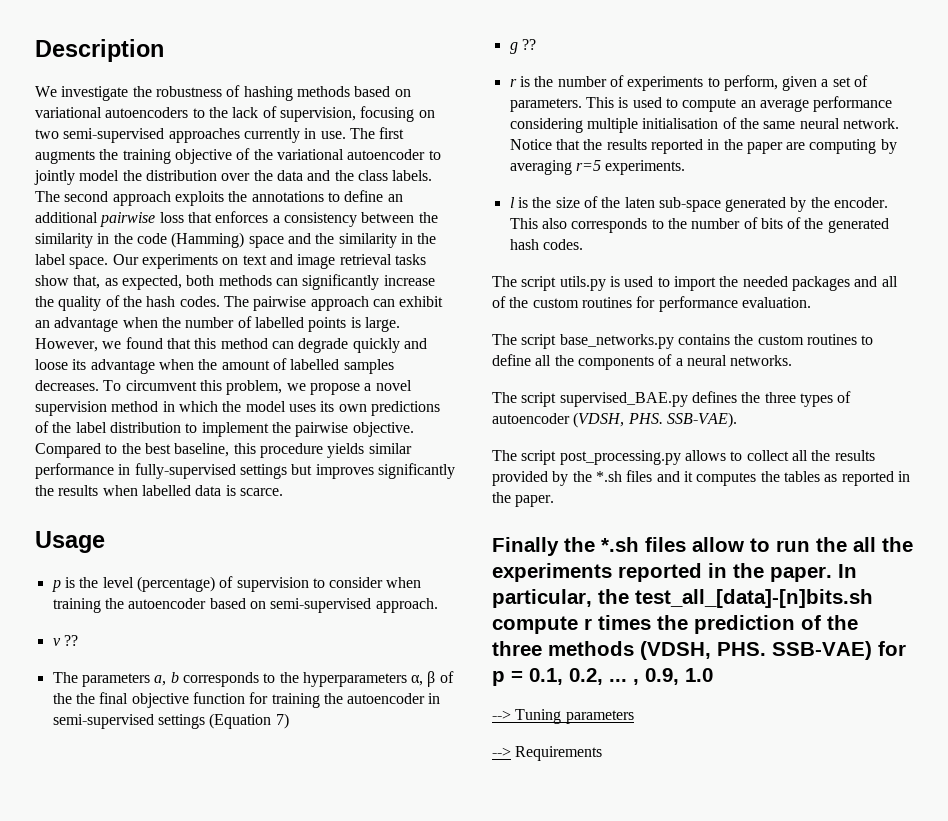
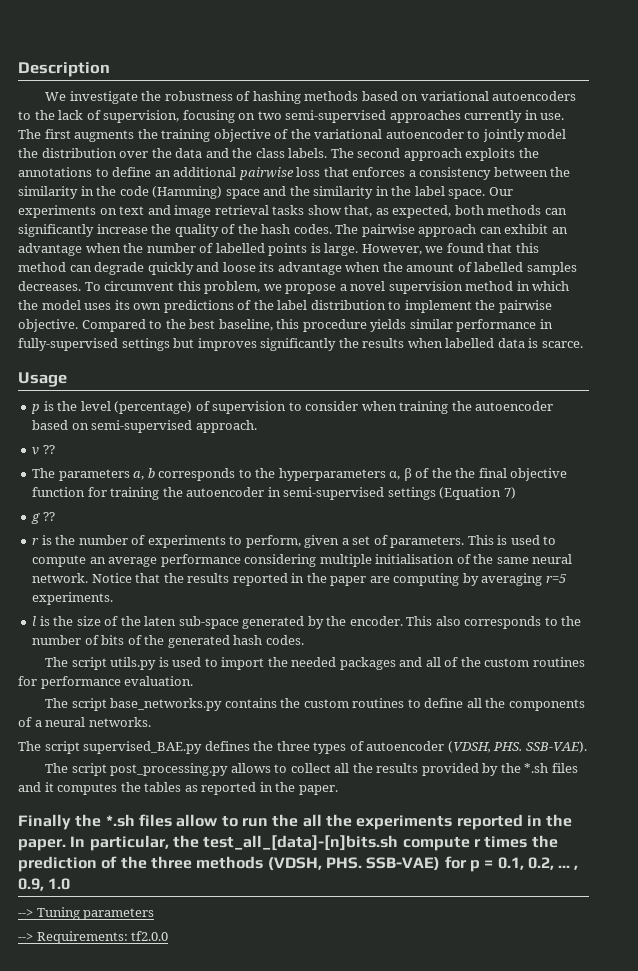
- --> Requirements
+ --> Requirements: tf2.0.0

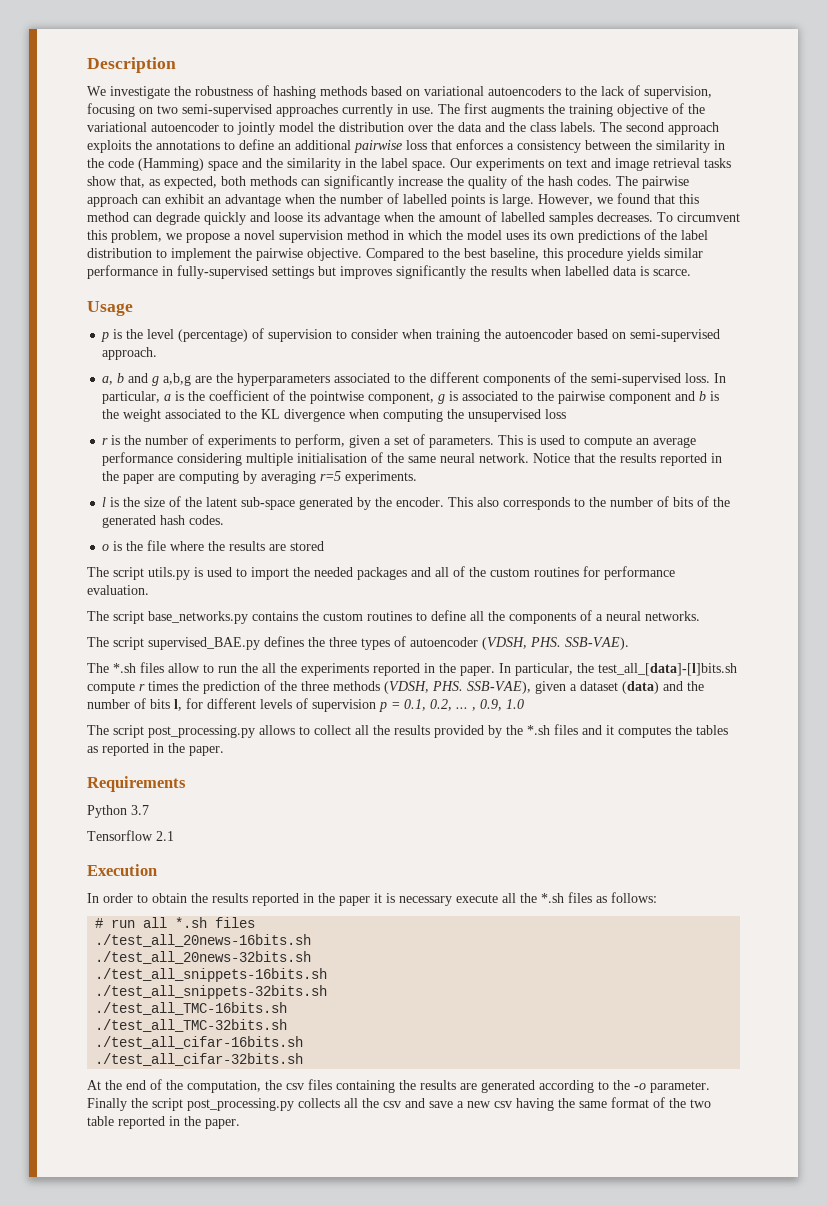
- v ??
- The parameters a, b corresponds to the hyperparameters α, β of the the final objective function for training the autoencoder in semi-supervised settings (Equation 7)
- g ??
+ a, b and g a,b,g are the hyperparameters associated to the different components of the semi-supervised loss. In particular, a is the coefficient of the pointwise component, g is associated to the pairwise component and b is the weight associated to the KL divergence when computing the unsupervised loss
- l is the size of the laten sub-space generated by the encoder.
+ l is the size of the latent sub-space generated by the encoder.
+ o is the file where the results are stored
+ The *.sh files allow to run the all the experiments reported in the paper. In particular, the test_all_[data]-[l]bits.sh compute r times the prediction of the three methods (VDSH, PHS. SSB-VAE), given a dataset (data) and the number of bits l, for different levels of supervision p = 0.1, 0.2, ... , 0.9, 1.0
- Finally the *.sh files allow to run the all the experiments reported in the paper. In particular, the test_all_[data]-[n]bits.sh compute r times the prediction of the three methods (VDSH, PHS. SSB-VAE) for p = 0.1, 0.2, ... , 0.9, 1.0
- --> Tuning parameters
- --> Requirements: tf2.0.0
+ Requirements
+ Python 3.7
+ Tensorflow 2.1
+ Execution
+ In order to obtain the results reported in the paper it is necessary execute all the *.sh files as follows:
+ # run all *.sh files
+ ./test_all_20news-16bits.sh
+ ./test_all_20news-32bits.sh
+ ./test_all_snippets-16bits.sh
+ ./test_all_snippets-32bits.sh
+ ./test_all_TMC-16bits.sh
+ ./test_all_TMC-32bits.sh
+ ./test_all_cifar-16bits.sh
+ ./test_all_cifar-32bits.sh
+ At the end of the computation, the csv files containing the results are generated according to the -o parameter. Finally the script post_processing.py collects all the csv and save a new csv having the same format of the two table reported in the paper.

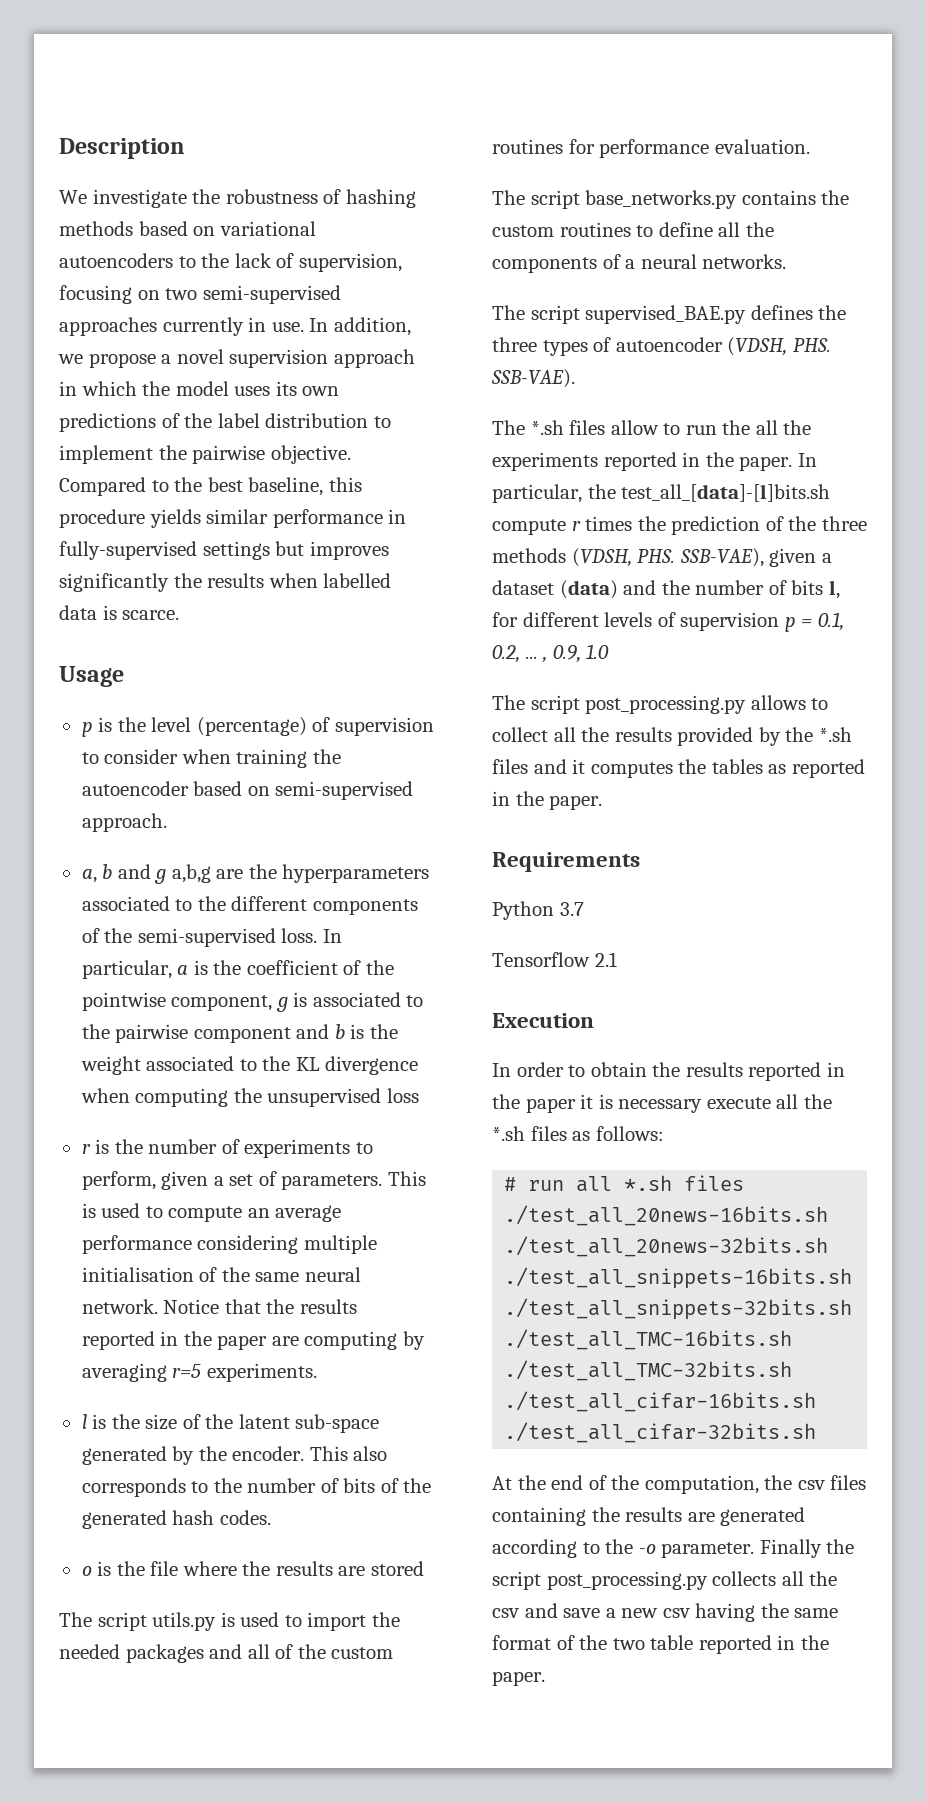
- The first augments the training objective of the variational autoencoder to jointly model the distribution over the data and the class labels. The second approach exploits the annotations to define an additional pairwise loss that enforces a consistency between the similarity in the code (Hamming) space and the similarity in the label space. Our experiments on text and image retrieval tasks show that, as expected, both methods can significantly increase the quality of the hash codes. The pairwise approach can exhibit an advantage when the number of labelled points is large. However, we found that this method can degrade quickly and loose its advantage when the amount of labelled samples decreases. To circumvent this problem, we propose a novel supervision method in which the model uses its own predictions of the label distribution to implement the pairwise objective.
+ In addition, we propose a novel supervision approach in which the model uses its own predictions of the label distribution to implement the pairwise objective.

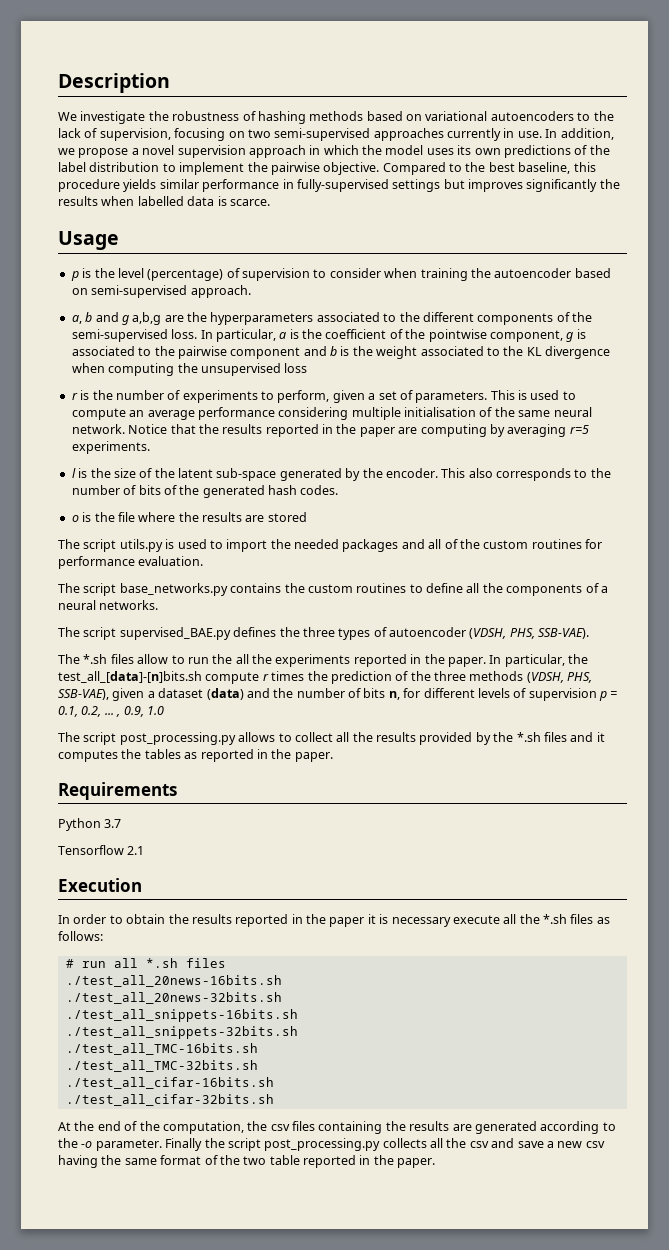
- The script supervised_BAE.py defines the three types of autoencoder (VDSH, PHS. SSB-VAE).
+ The script supervised_BAE.py defines the three types of autoencoder (VDSH, PHS, SSB-VAE).
- In particular, the test_all_[data]-[l]bits.sh compute r times the prediction of the three methods (VDSH, PHS. SSB-VAE), given a dataset (data) and the number of bits l, for different levels of supervision p = 0.1, 0.2, ... , 0.9, 1.0
+ In particular, the test_all_[data]-[n]bits.sh compute r times the prediction of the three methods (VDSH, PHS, SSB-VAE), given a dataset (data) and the number of bits n, for different levels of supervision p = 0.1, 0.2, ... , 0.9, 1.0

